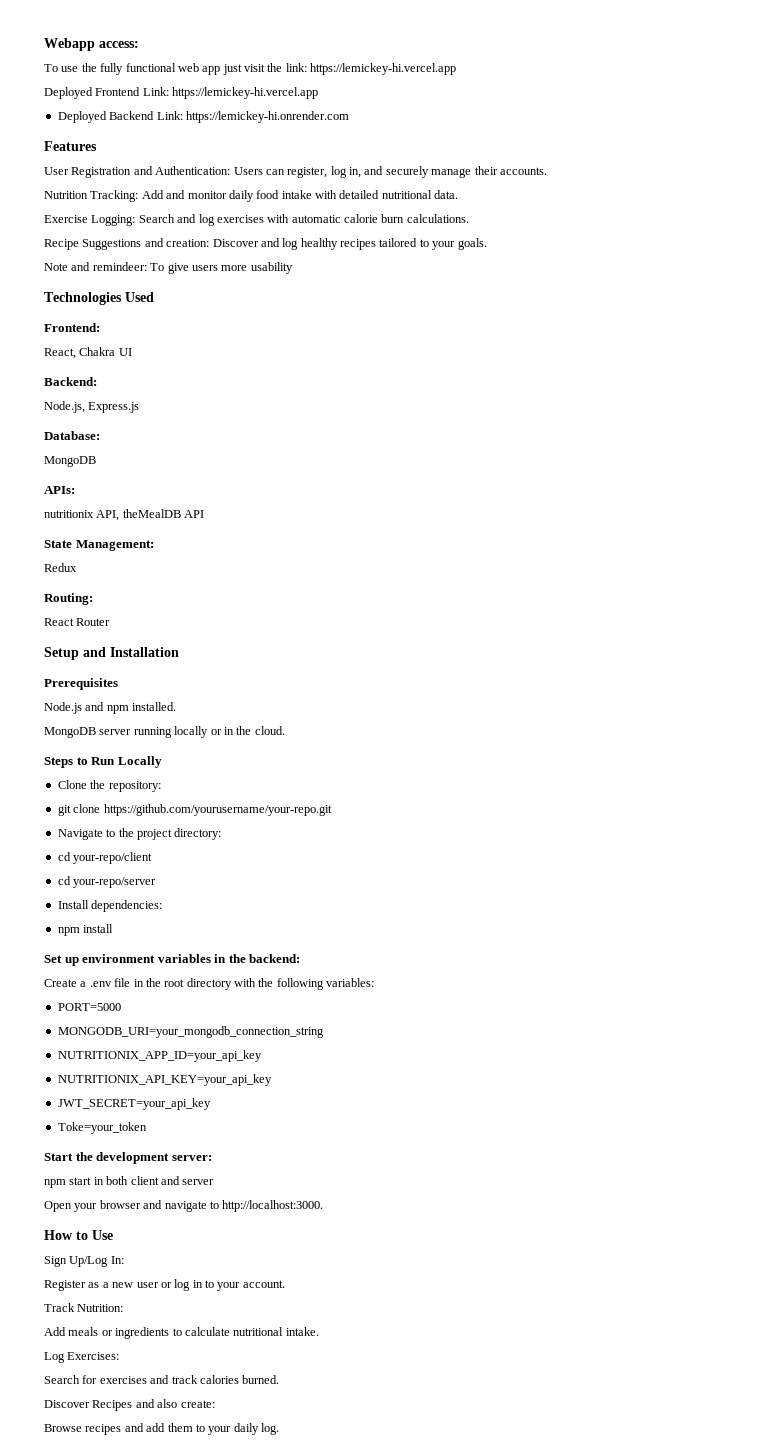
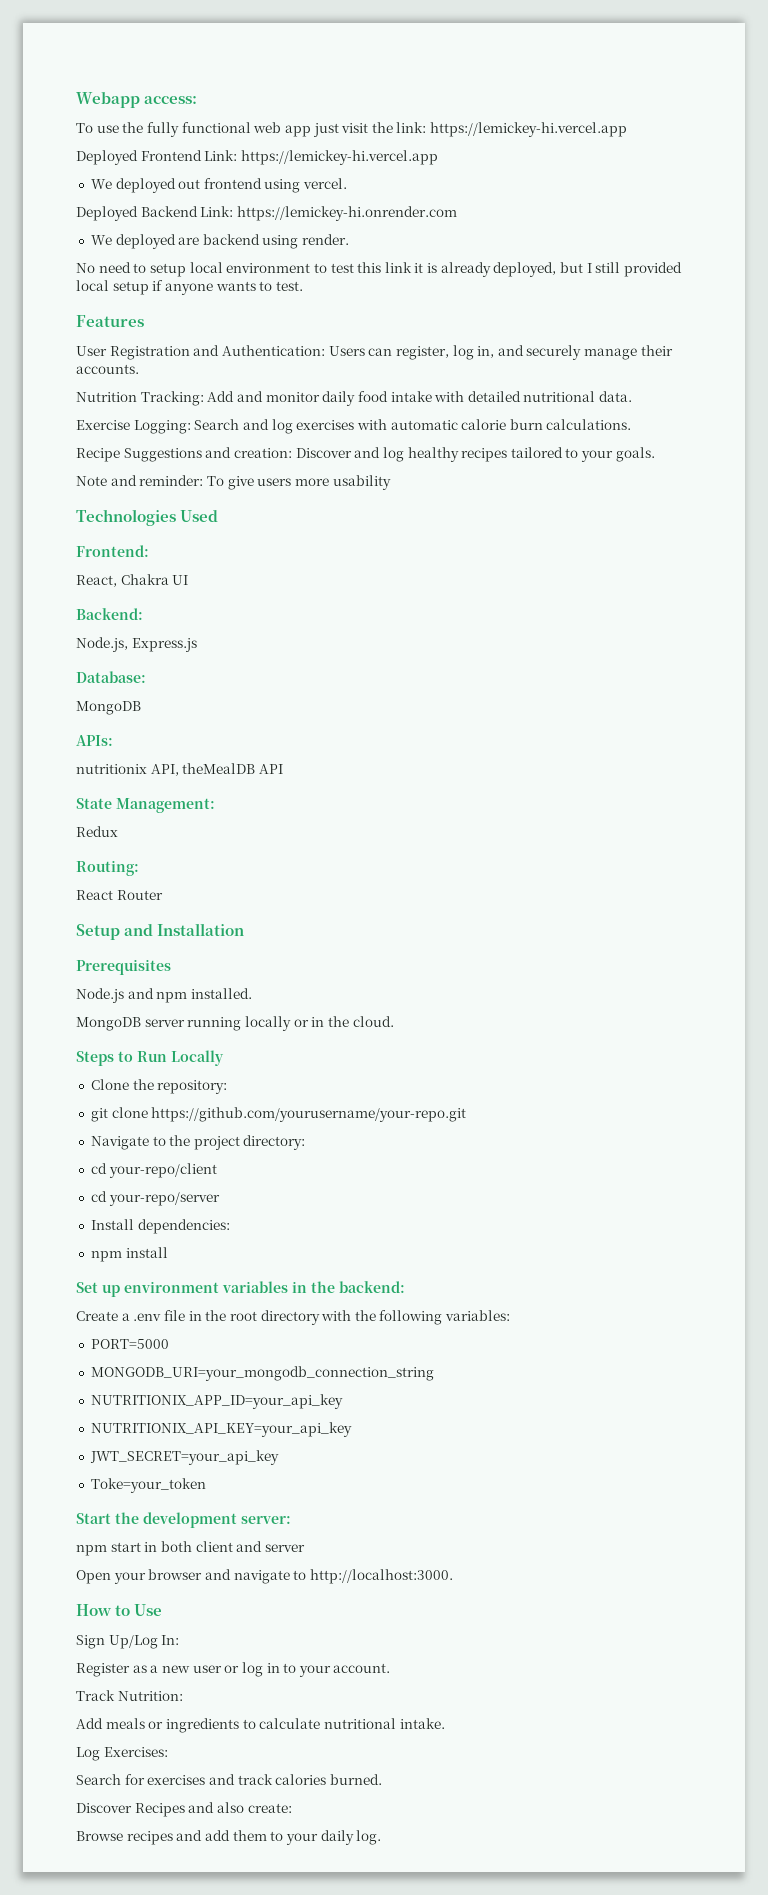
+ We deployed out frontend using vercel.
  Deployed Backend Link: https://lemickey-hi.onrender.com
+ We deployed are backend using render.
+ No need to setup local environment to test this link it is already deployed, but I still provided local setup if anyone wants to test.
- Note and remindeer: To give users more usability
+ Note and reminder: To give users more usability

